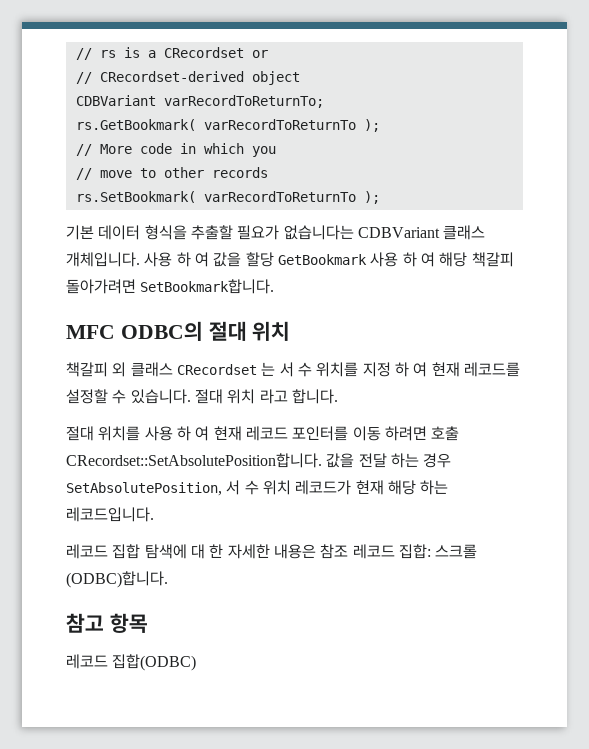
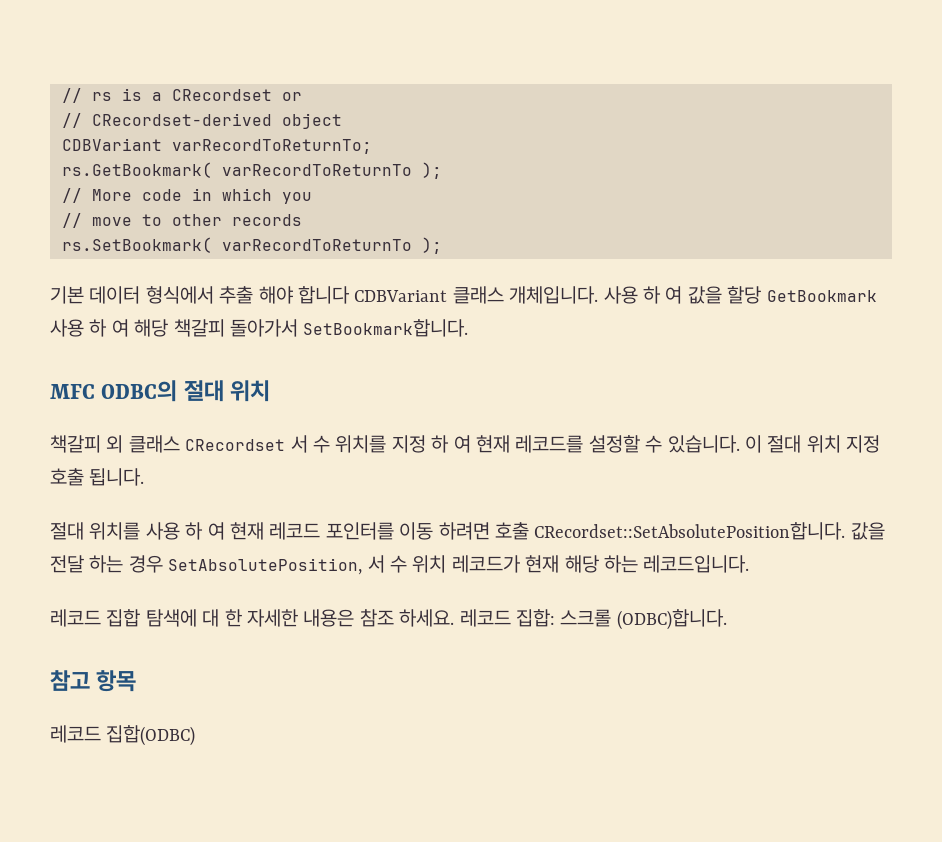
- 기본 데이터 형식을 추출할 필요가 없습니다는 CDBVariant 클래스 개체입니다.
+ 기본 데이터 형식에서 추출 해야 합니다 CDBVariant 클래스 개체입니다.
- 사용 하 여 값을 할당 GetBookmark 사용 하 여 해당 책갈피 돌아가려면 SetBookmark합니다.
+ 사용 하 여 값을 할당 GetBookmark 사용 하 여 해당 책갈피 돌아가서 SetBookmark합니다.
- 책갈피 외 클래스 CRecordset 는 서 수 위치를 지정 하 여 현재 레코드를 설정할 수 있습니다.
+ 책갈피 외 클래스 CRecordset 서 수 위치를 지정 하 여 현재 레코드를 설정할 수 있습니다.
- 절대 위치 라고 합니다.
+ 이 절대 위치 지정 호출 됩니다.
- 레코드 집합 탐색에 대 한 자세한 내용은 참조 레코드 집합: 스크롤 (ODBC)합니다.
+ 레코드 집합 탐색에 대 한 자세한 내용은 참조 하세요. 레코드 집합: 스크롤 (ODBC)합니다.

